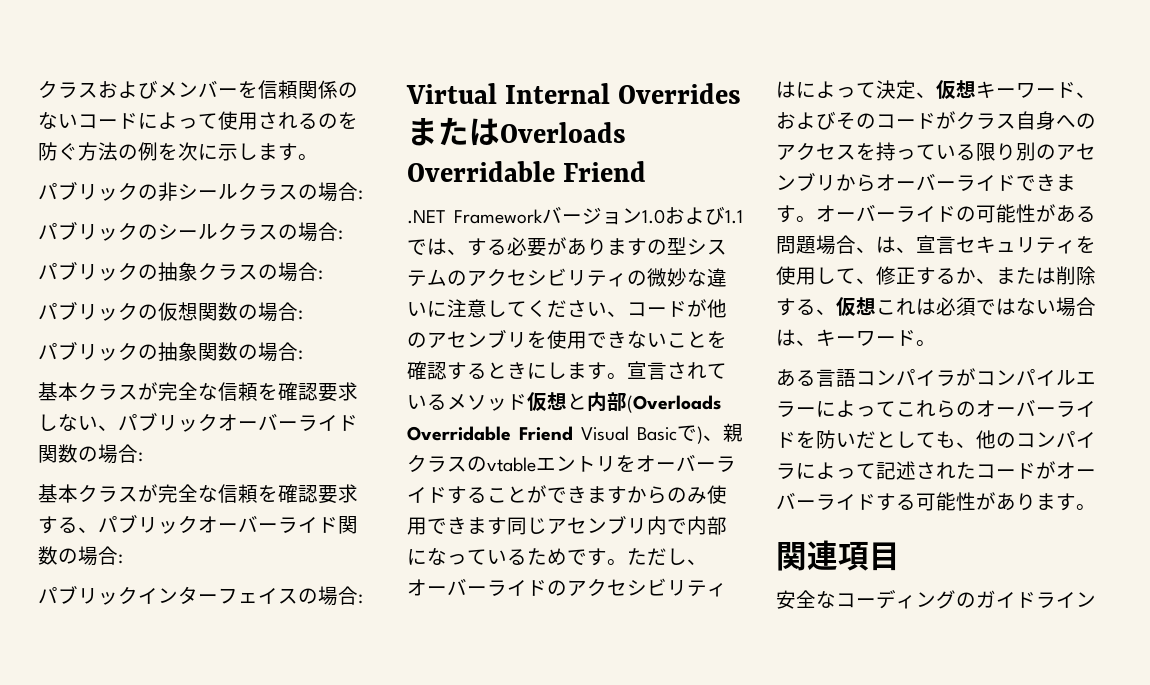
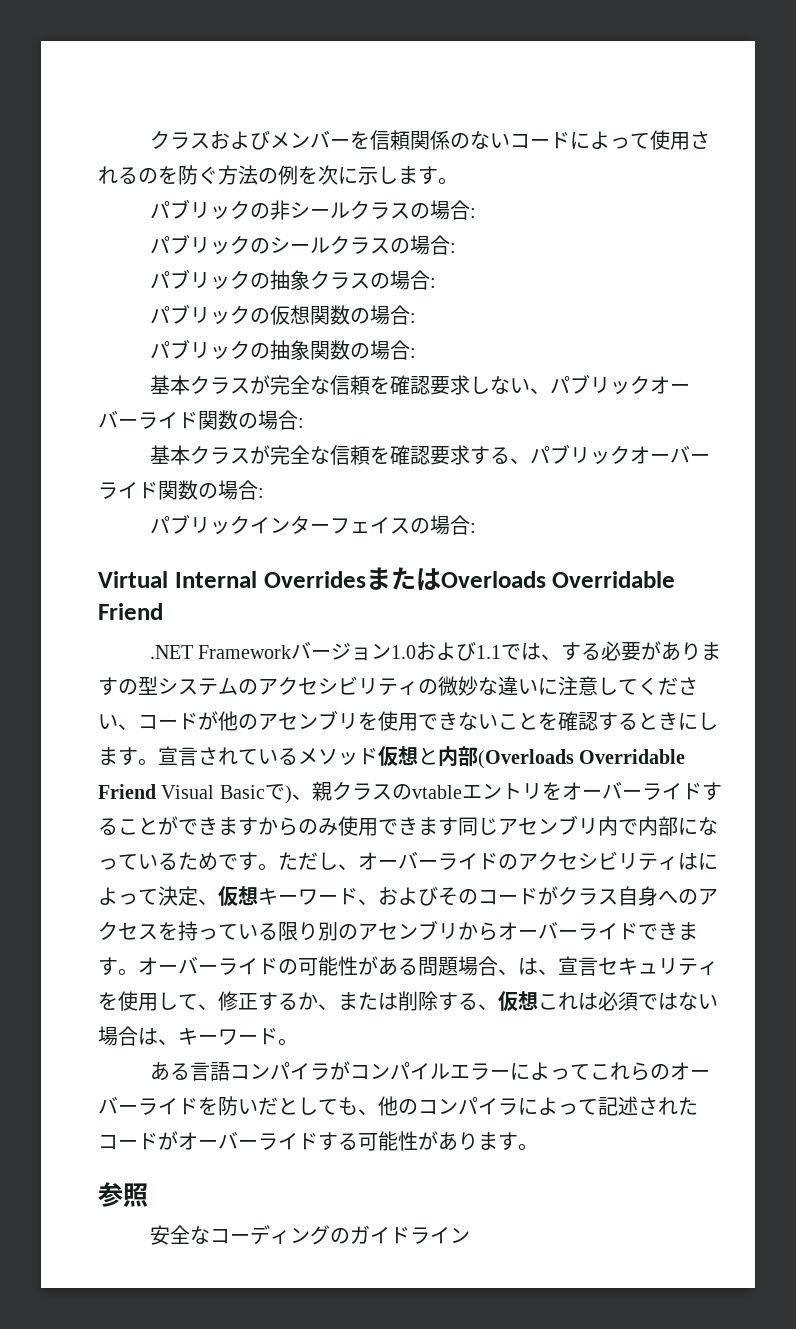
- 関連項目
+ 参照

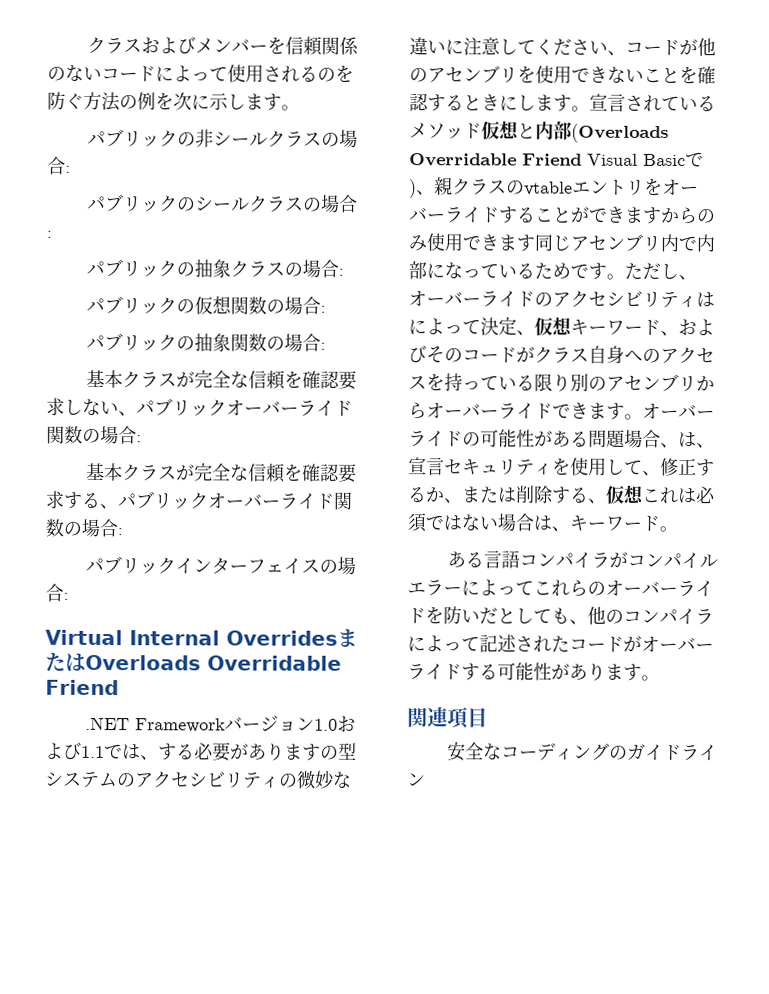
- 参照
+ 関連項目

